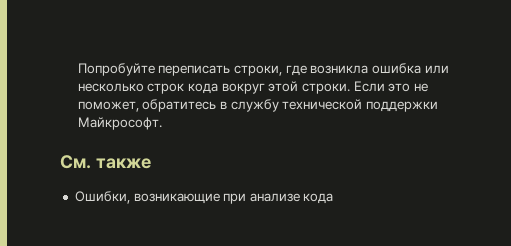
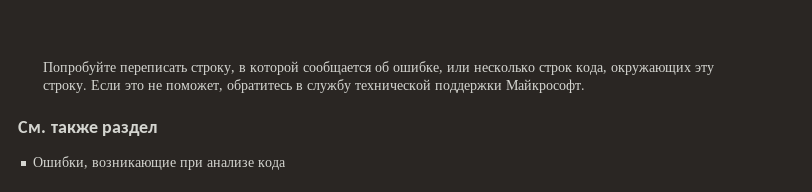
- Попробуйте переписать строки, где возникла ошибка или несколько строк кода вокруг этой строки.
+ Попробуйте переписать строку, в которой сообщается об ошибке, или несколько строк кода, окружающих эту строку.
- См. также
+ См. также раздел

